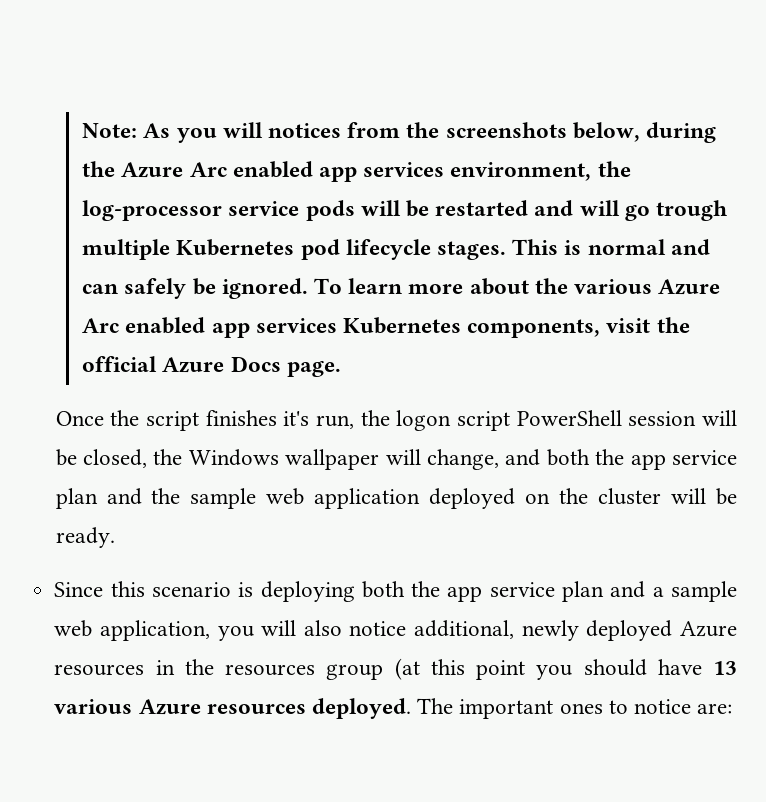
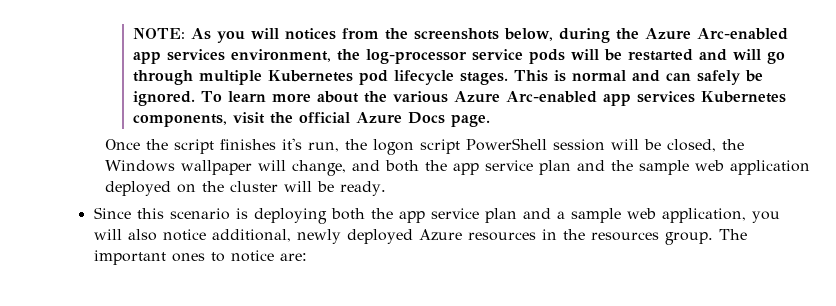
- Note: As you will notices from the screenshots below, during the Azure Arc enabled app services environment, the log-processor service pods will be restarted and will go trough multiple Kubernetes pod lifecycle stages.
+ NOTE: As you will notices from the screenshots below, during the Azure Arc-enabled app services environment, the log-processor service pods will be restarted and will go through multiple Kubernetes pod lifecycle stages.
- To learn more about the various Azure Arc enabled app services Kubernetes components, visit the official Azure Docs page.
+ To learn more about the various Azure Arc-enabled app services Kubernetes components, visit the official Azure Docs page.
- Since this scenario is deploying both the app service plan and a sample web application, you will also notice additional, newly deployed Azure resources in the resources group (at this point you should have 13 various Azure resources deployed.
+ Since this scenario is deploying both the app service plan and a sample web application, you will also notice additional, newly deployed Azure resources in the resources group.

